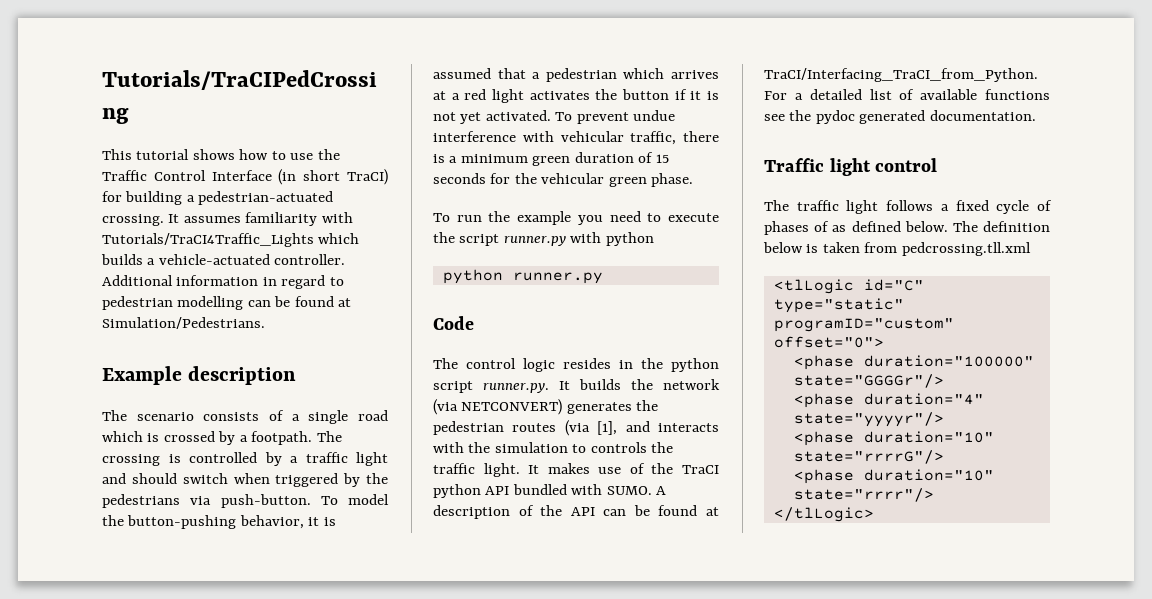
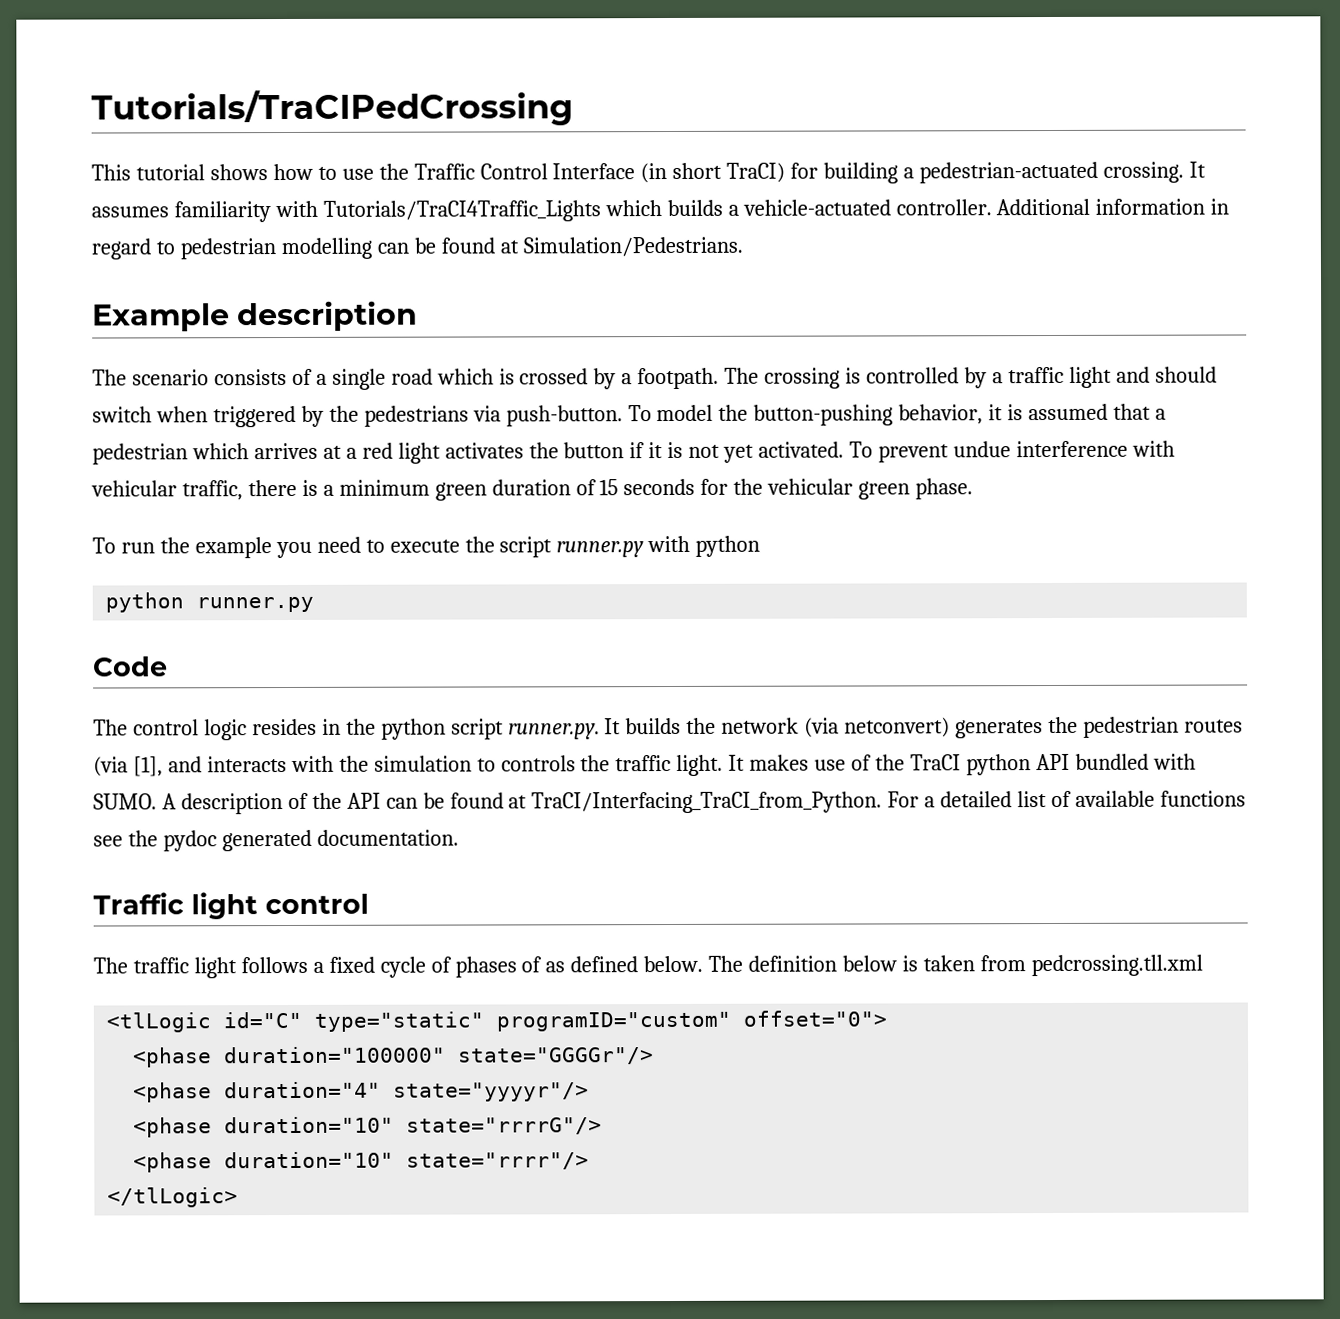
- The control logic resides in the python script runner.py. It builds the network (via NETCONVERT) generates the pedestrian routes (via [1], and interacts with the simulation to controls the traffic light.
+ The control logic resides in the python script runner.py. It builds the network (via netconvert) generates the pedestrian routes (via [1], and interacts with the simulation to controls the traffic light.

